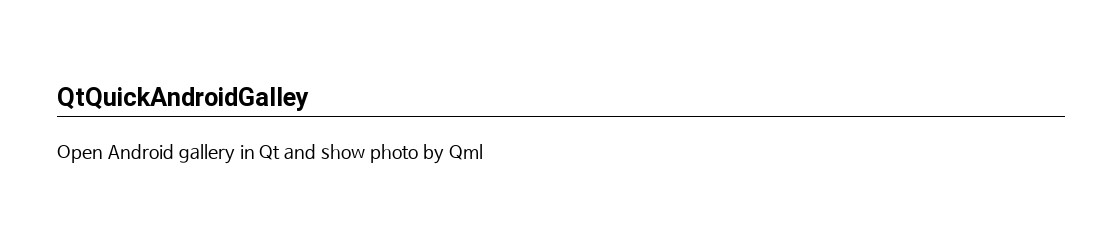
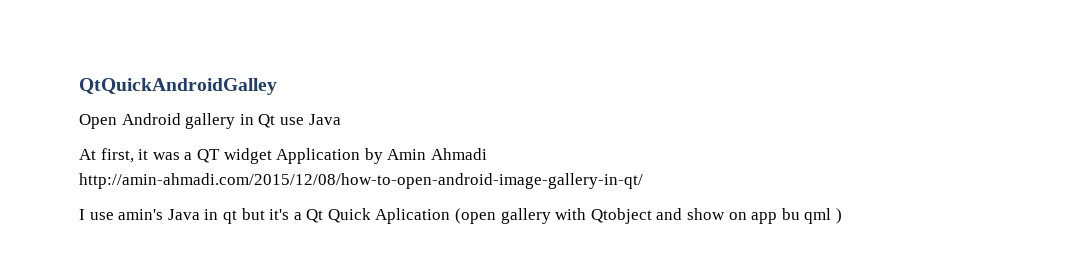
- Open Android gallery in Qt and show photo by Qml
+ Open Android gallery in Qt use Java
+ At first, it was a QT widget Application by Amin Ahmadi http://amin-ahmadi.com/2015/12/08/how-to-open-android-image-gallery-in-qt/
+ I use amin's Java in qt but it's a Qt Quick Aplication (open gallery with Qtobject and show on app bu qml )

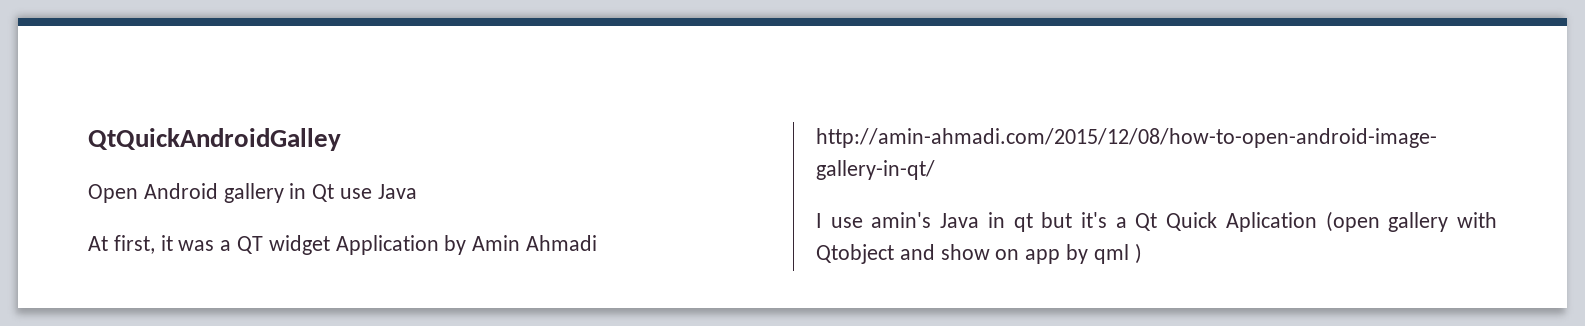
- I use amin's Java in qt but it's a Qt Quick Aplication (open gallery with Qtobject and show on app bu qml )
+ I use amin's Java in qt but it's a Qt Quick Aplication (open gallery with Qtobject and show on app by qml )

